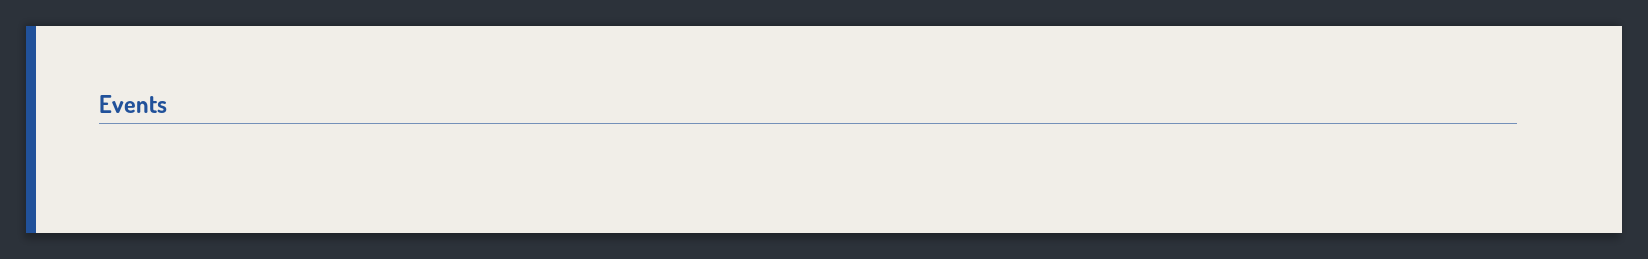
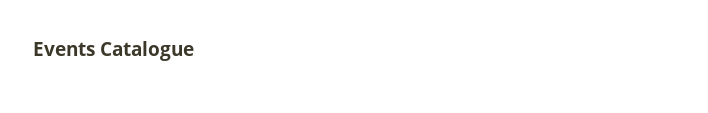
- Events
+ Events Catalogue

